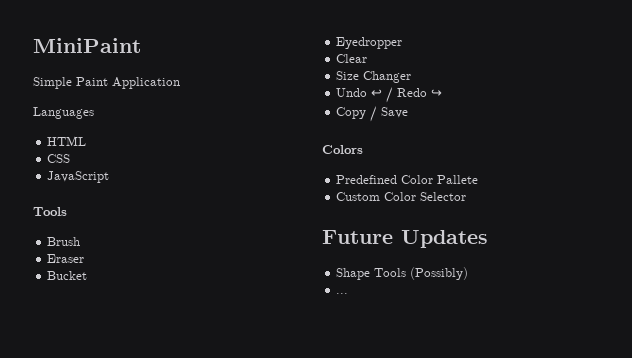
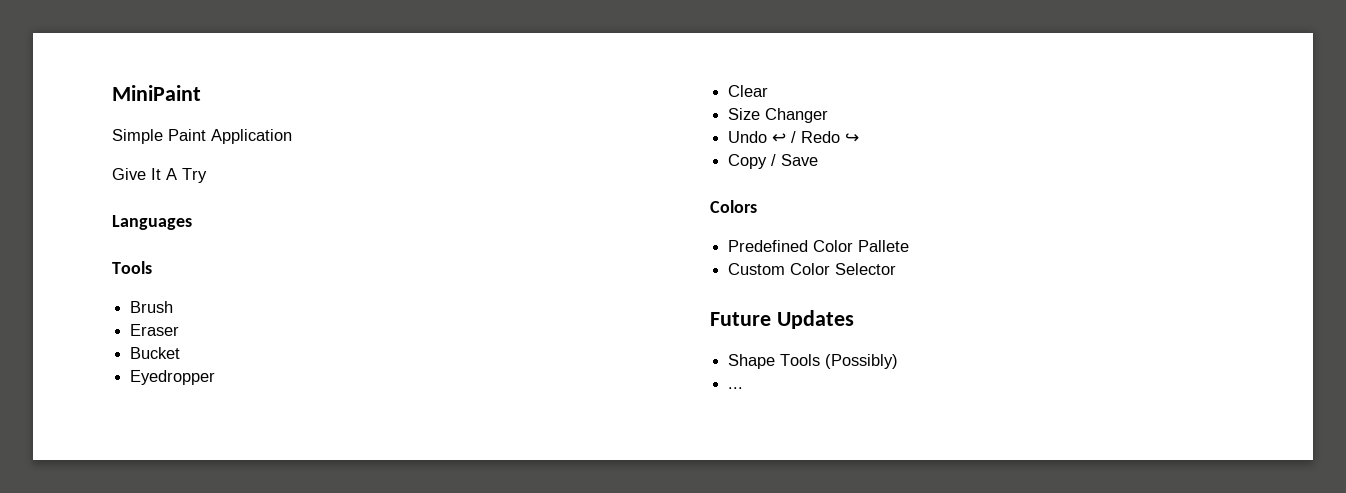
+ Give It A Try
  Languages
- HTML
- CSS
- JavaScript

